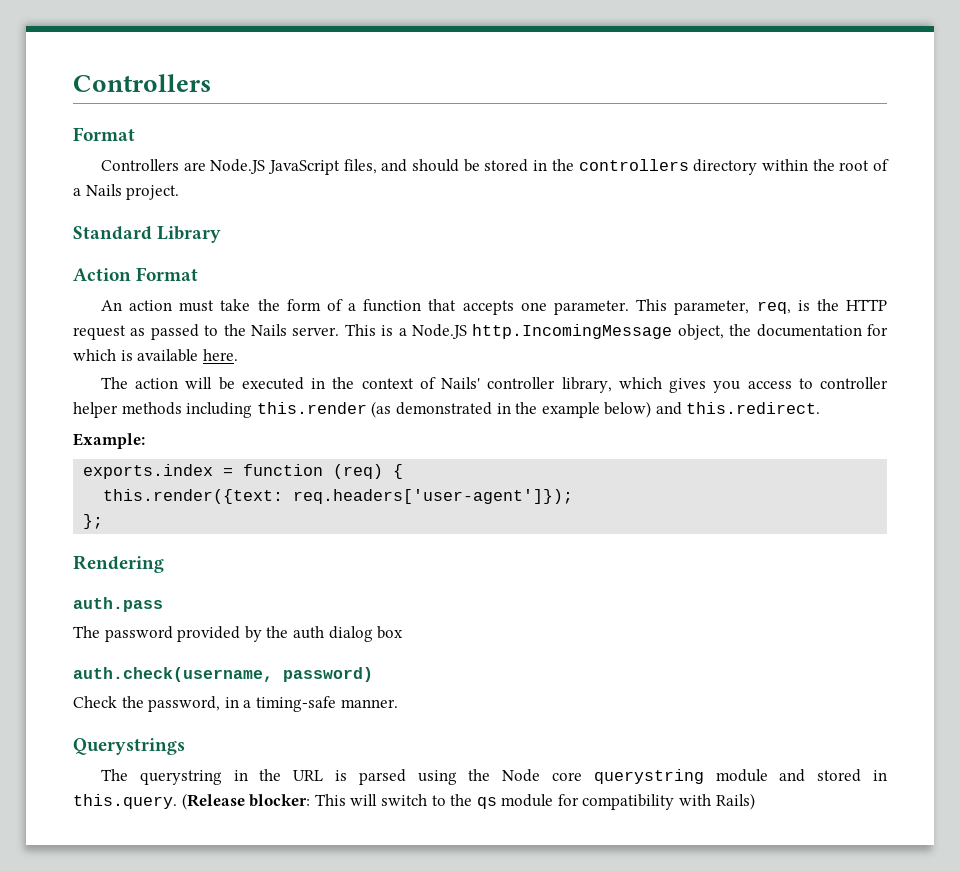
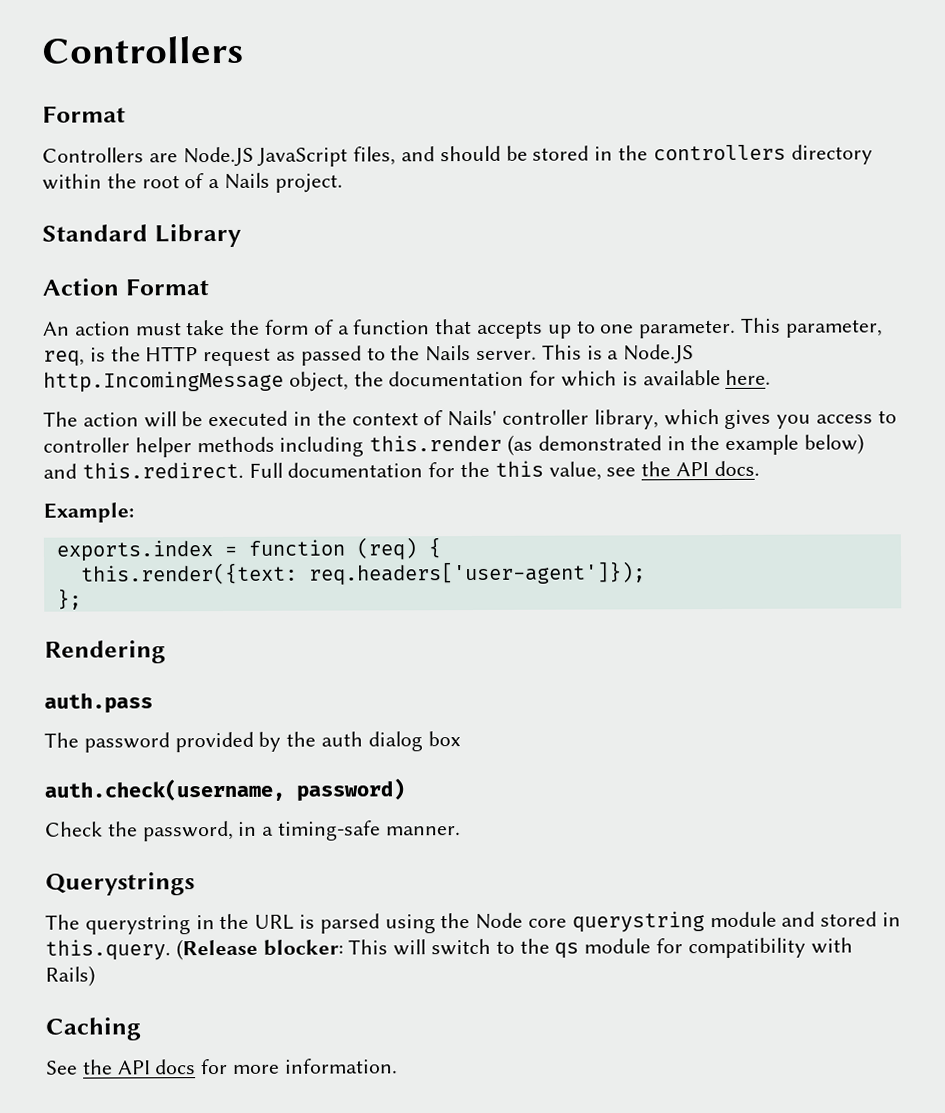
- An action must take the form of a function that accepts one parameter.
+ An action must take the form of a function that accepts up to one parameter.
- The action will be executed in the context of Nails' controller library, which gives you access to controller helper methods including this.render (as demonstrated in the example below) and this.redirect.
+ The action will be executed in the context of Nails' controller library, which gives you access to controller helper methods including this.render (as demonstrated in the example below) and this.redirect. Full documentation for the this value, see the API docs.
+ Caching
+ See the API docs for more information.

